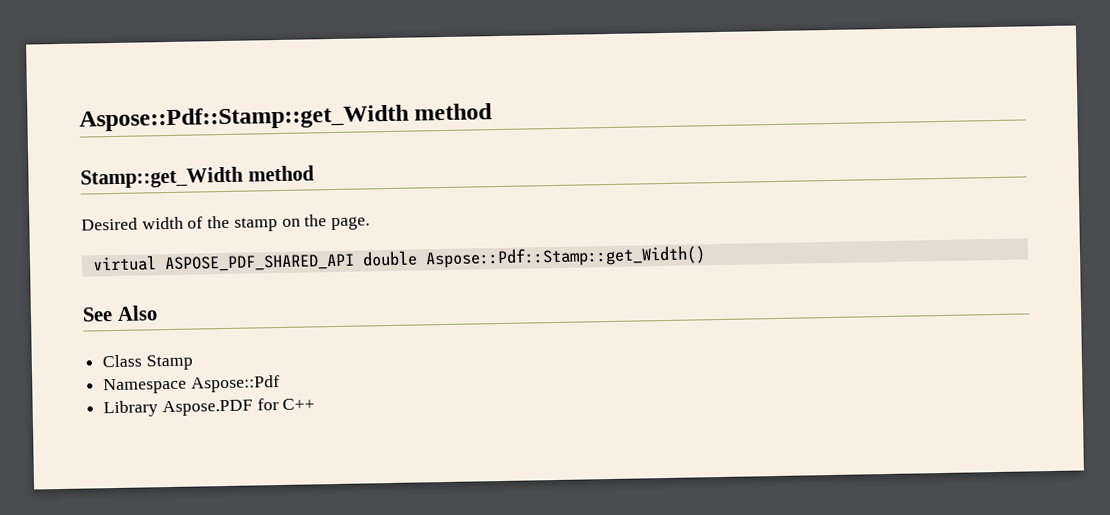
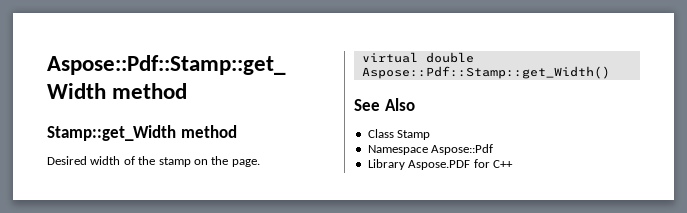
- virtual ASPOSE_PDF_SHARED_API double Aspose::Pdf::Stamp::get_Width()
+ virtual double Aspose::Pdf::Stamp::get_Width()

